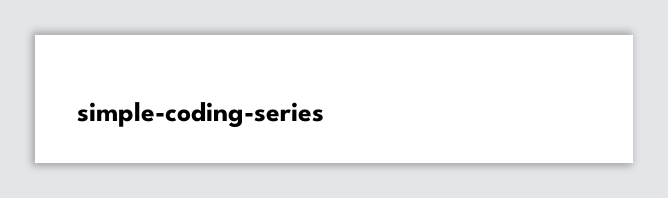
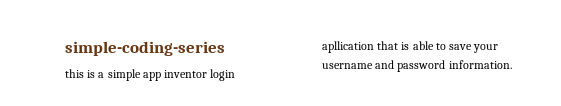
+ this is a simple app inventor login apllication that is able to save your username and password information.

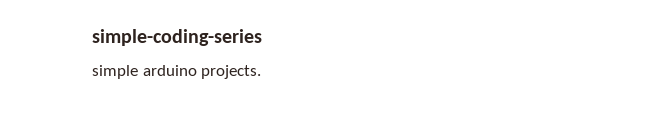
- this is a simple app inventor login apllication that is able to save your username and password information.
+ simple arduino projects.

